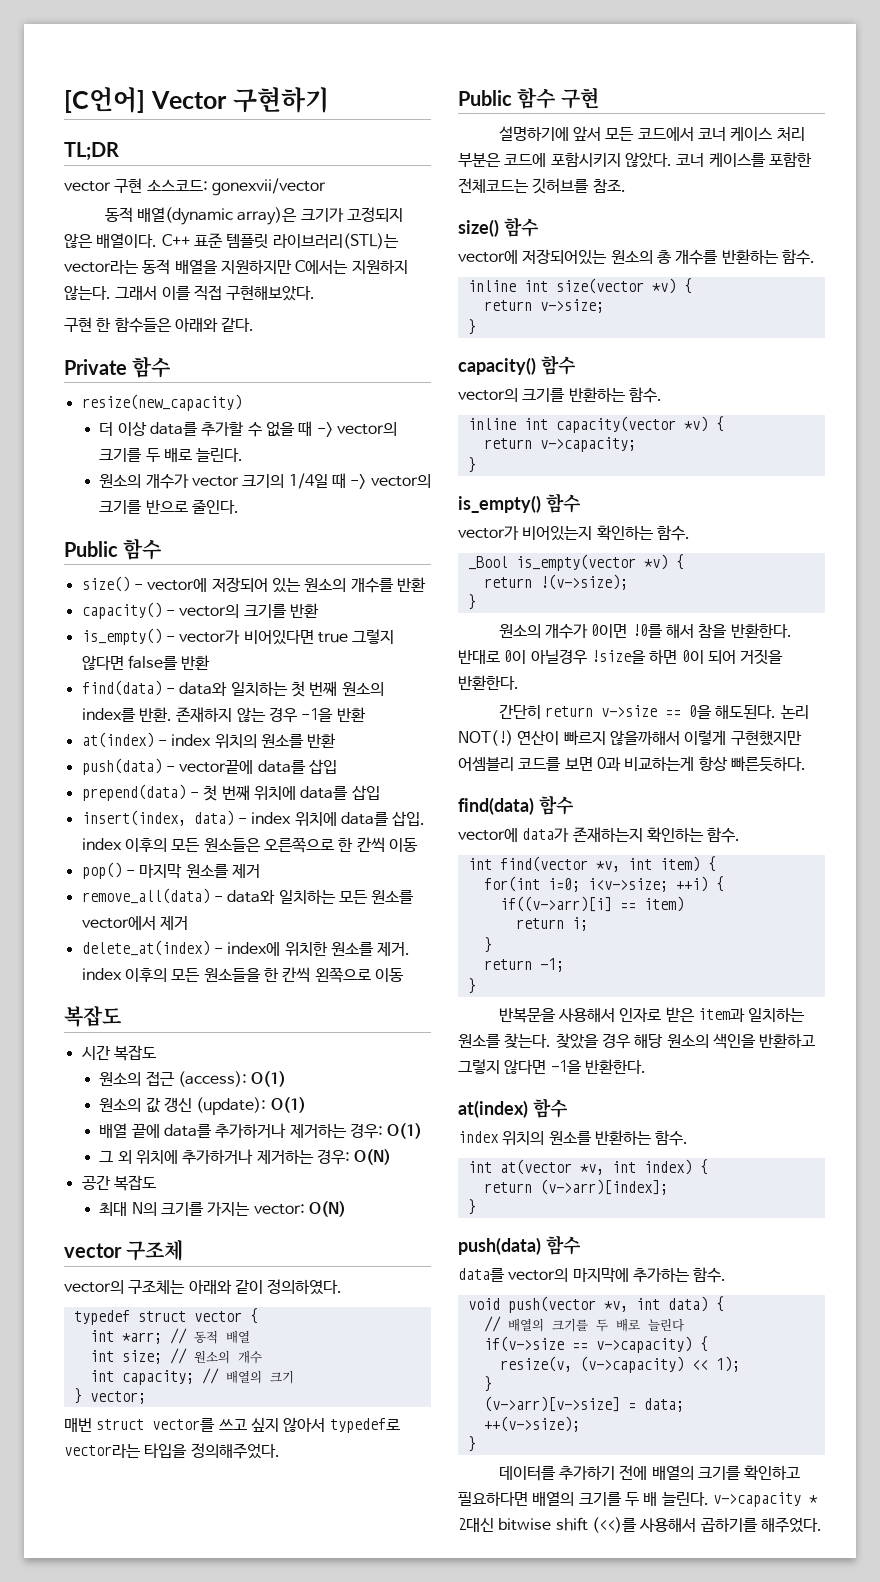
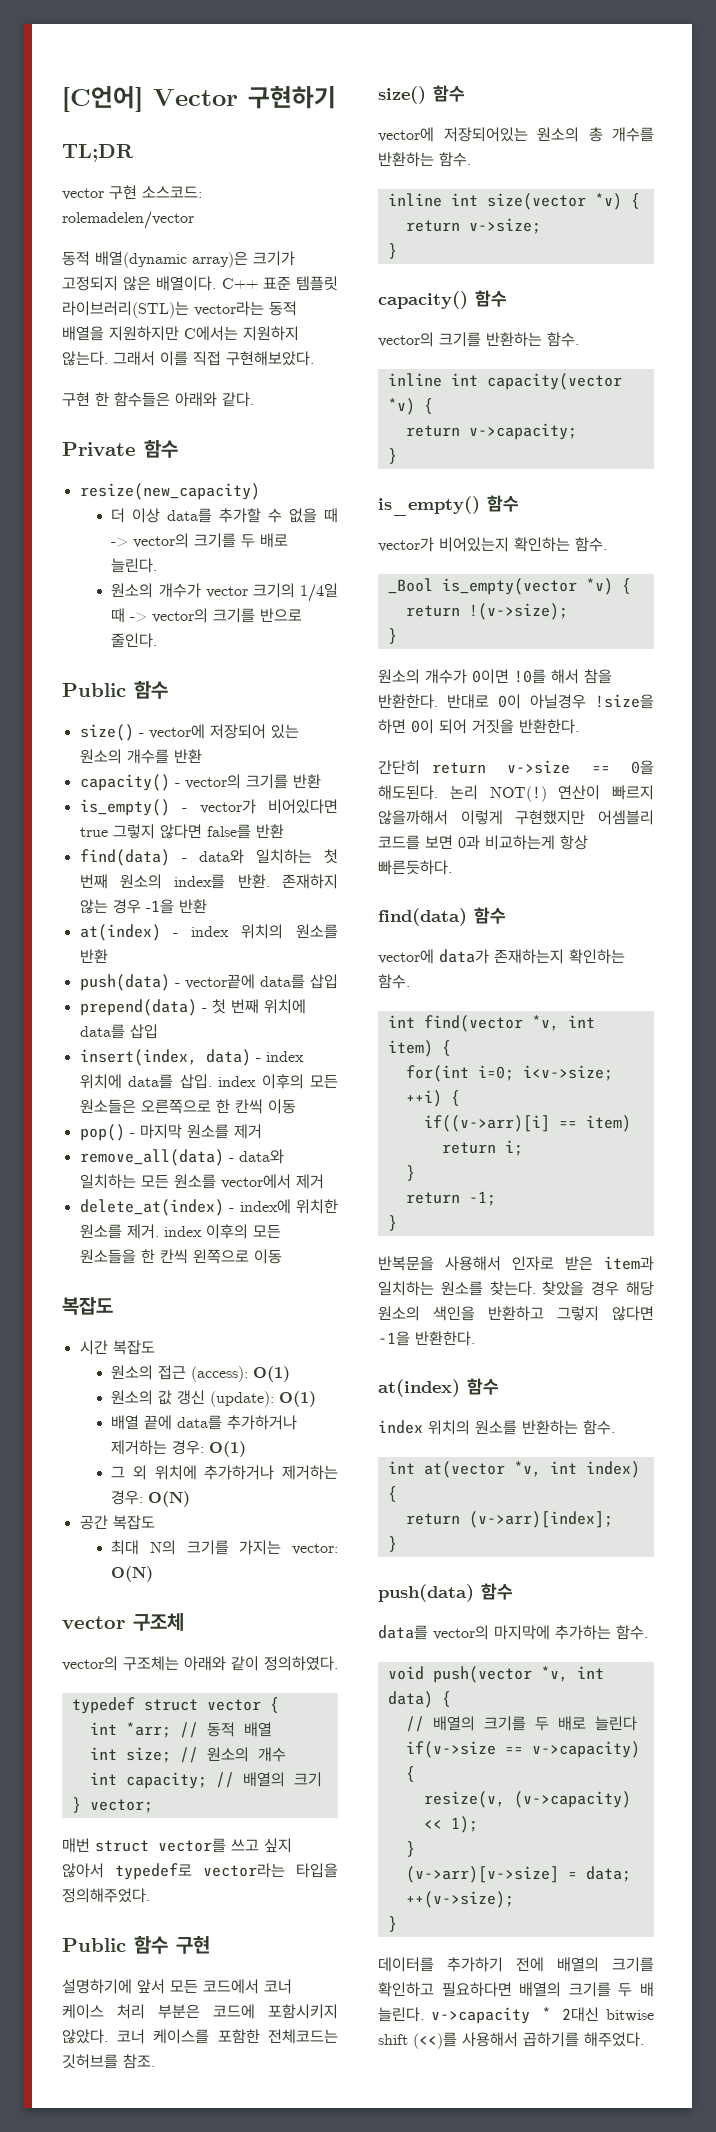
- vector 구현 소스코드: gonexvii/vector
+ vector 구현 소스코드: rolemadelen/vector

